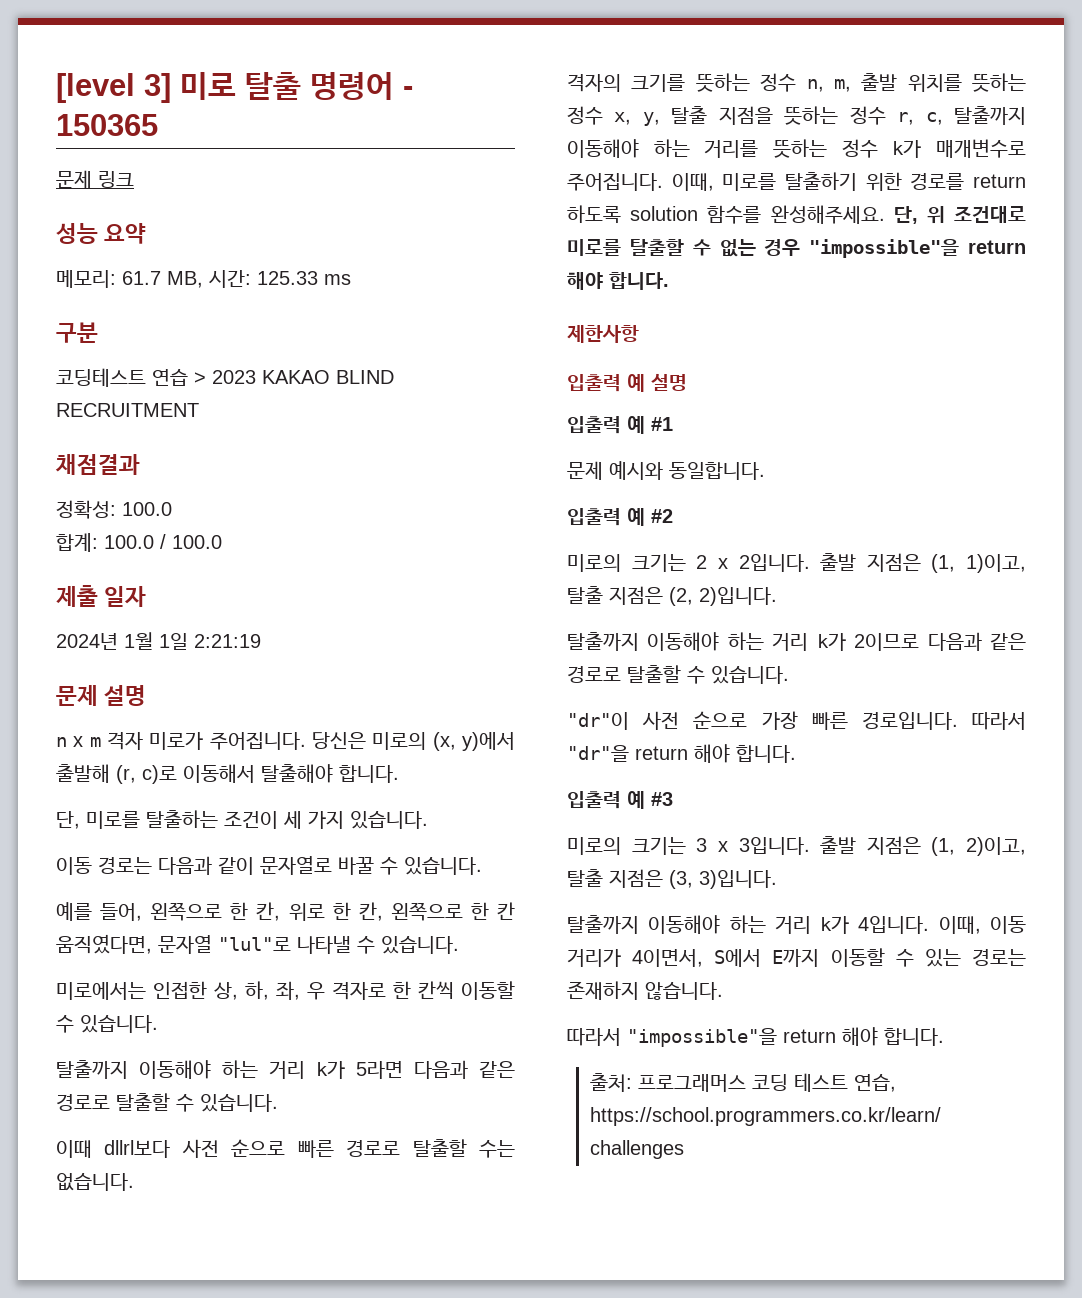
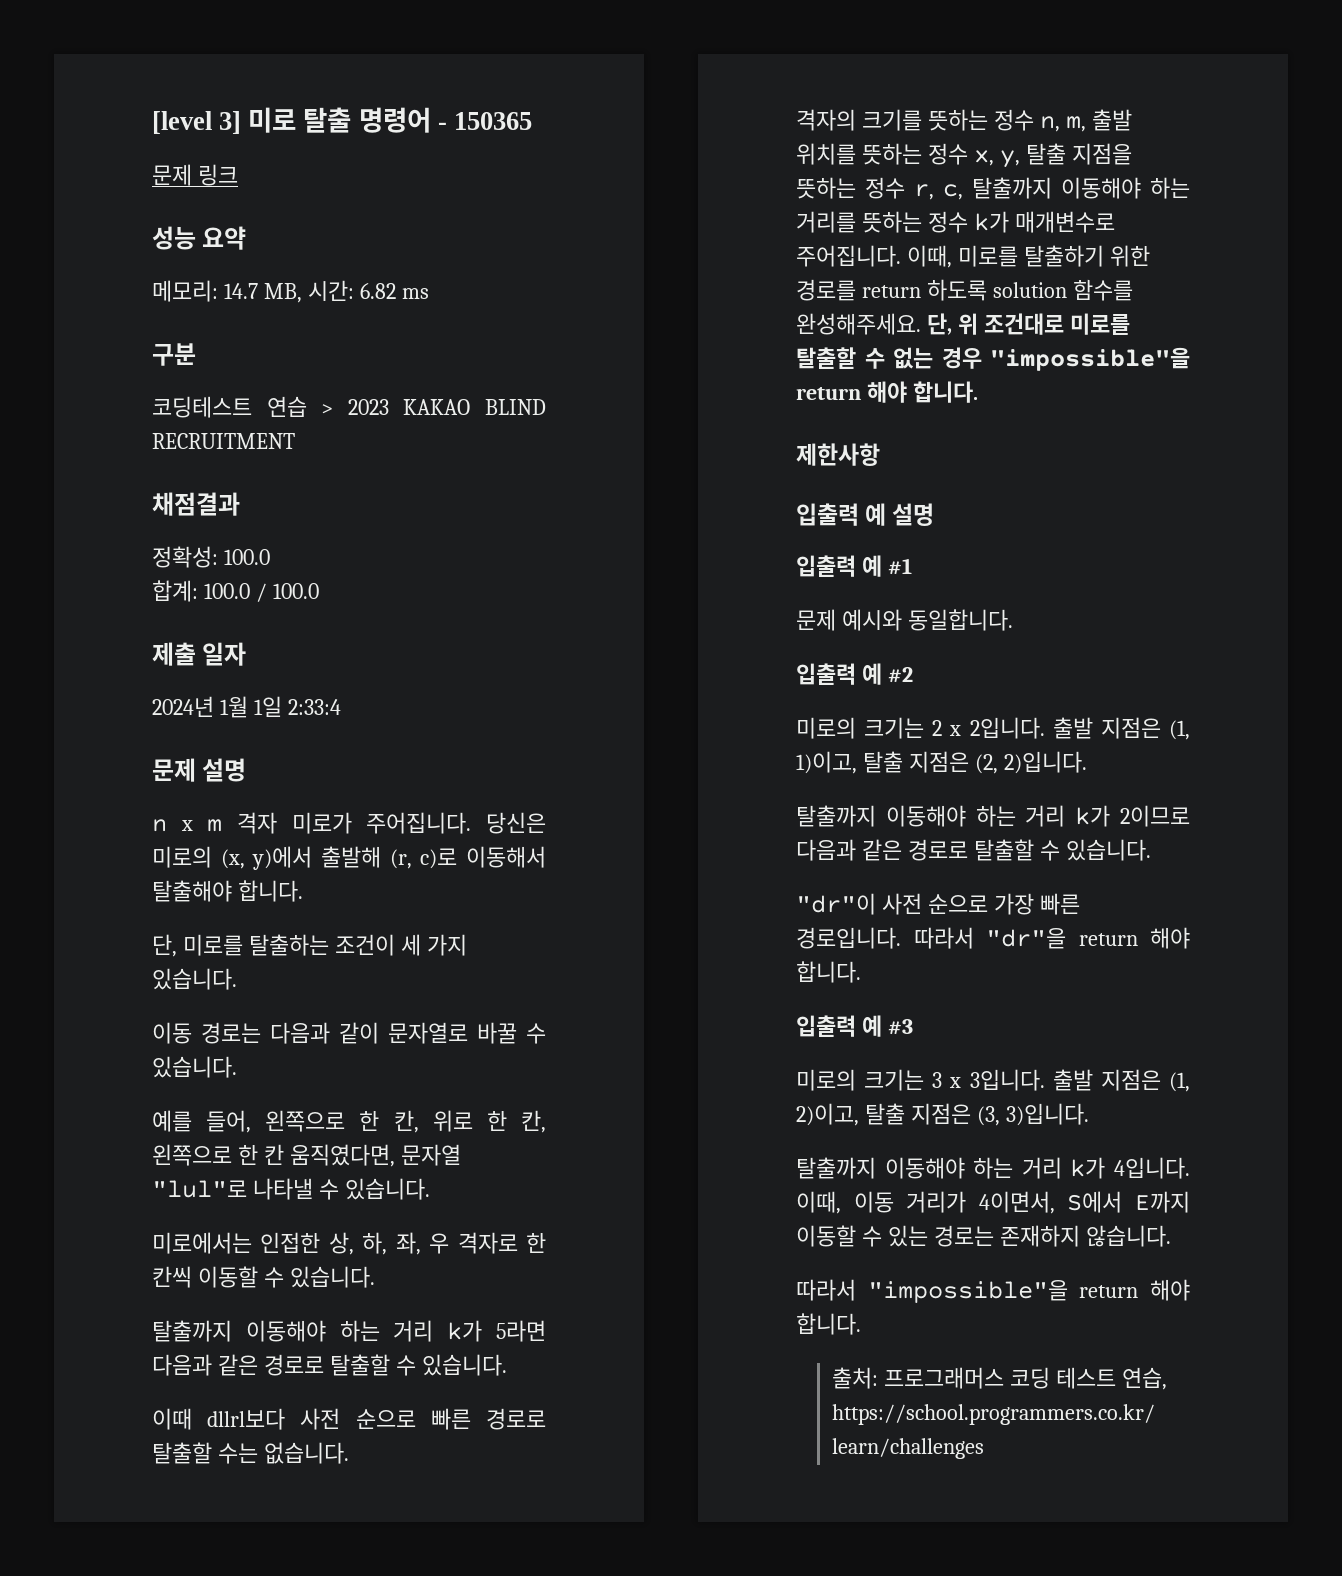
- 메모리: 61.7 MB, 시간: 125.33 ms
+ 메모리: 14.7 MB, 시간: 6.82 ms
- 2024년 1월 1일 2:21:19
+ 2024년 1월 1일 2:33:4

